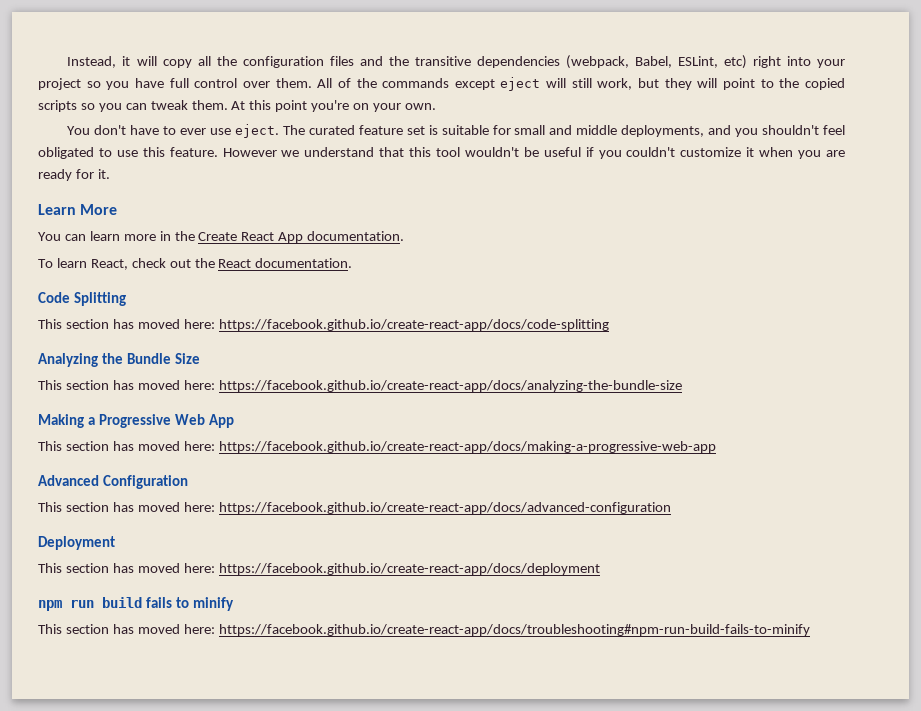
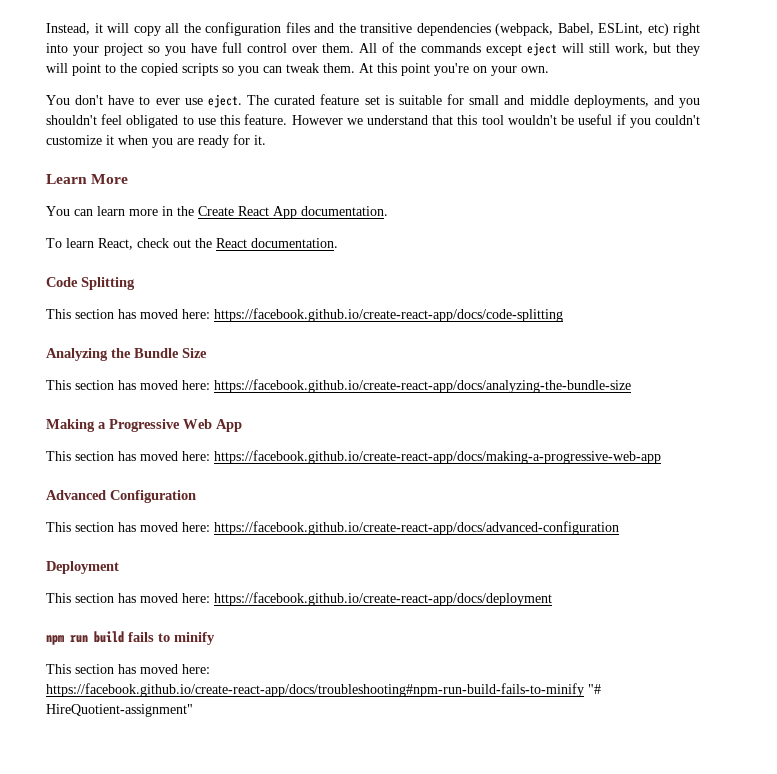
- This section has moved here: https://facebook.github.io/create-react-app/docs/troubleshooting#npm-run-build-fails-to-minify
+ This section has moved here: https://facebook.github.io/create-react-app/docs/troubleshooting#npm-run-build-fails-to-minify "# HireQuotient-assignment"

